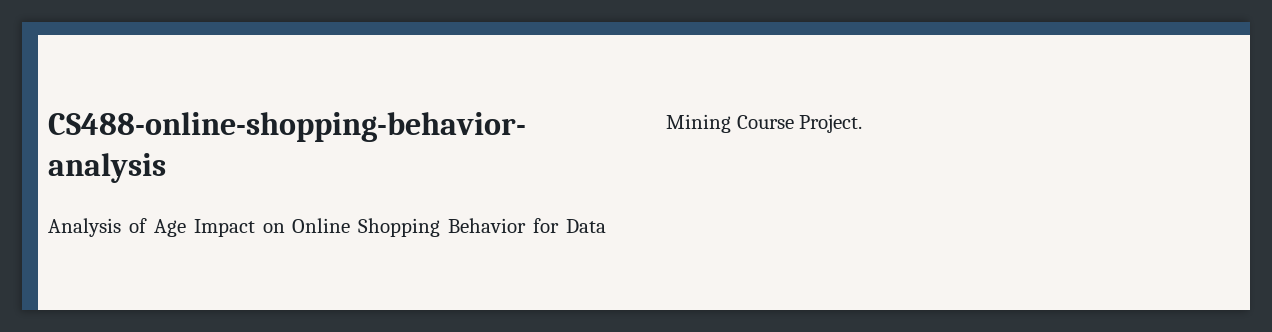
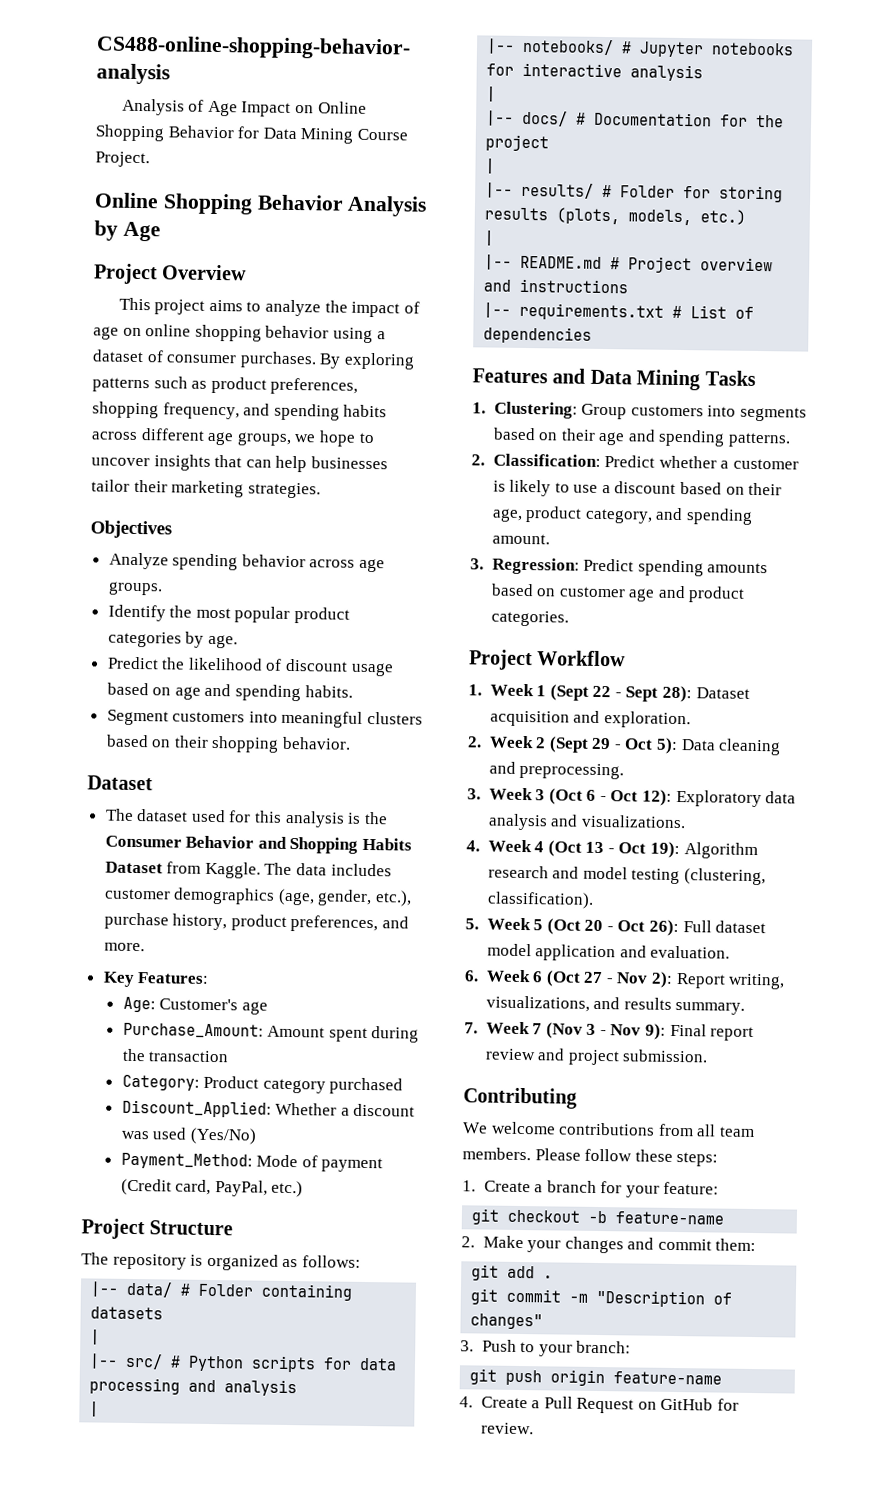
+ Online Shopping Behavior Analysis by Age
+ Project Overview
+ This project aims to analyze the impact of age on online shopping behavior using a dataset of consumer purchases. By exploring patterns such as product preferences, shopping frequency, and spending habits across different age groups, we hope to uncover insights that can help businesses tailor their marketing strategies.
+ Objectives
+ Analyze spending behavior across age groups.
+ Identify the most popular product categories by age.
+ Predict the likelihood of discount usage based on age and spending habits.
+ Segment customers into meaningful clusters based on their shopping behavior.
+ Dataset
+ The dataset used for this analysis is the Consumer Behavior and Shopping Habits Dataset from Kaggle. The data includes customer demographics (age, gender, etc.), purchase history, product preferences, and more.
+ Key Features:
+ Age: Customer's age
+ Purchase_Amount: Amount spent during the transaction
+ Category: Product category purchased
+ Discount_Applied: Whether a discount was used (Yes/No)
+ Payment_Method: Mode of payment (Credit card, PayPal, etc.)
+ Project Structure
+ The repository is organized as follows:
+ |-- data/ # Folder containing datasets
+ |
+ |-- src/ # Python scripts for data processing and analysis
+ |
+ |-- notebooks/ # Jupyter notebooks for interactive analysis
+ |
+ |-- docs/ # Documentation for the project
+ |
+ |-- results/ # Folder for storing results (plots, models, etc.)
+ |
+ |-- README.md # Project overview and instructions
+ |-- requirements.txt # List of dependencies
+ Features and Data Mining Tasks
+ 1. Clustering: Group customers into segments based on their age and spending patterns.
+ 2. Classification: Predict whether a customer is likely to use a discount based on their age, product category, and spending amount.
+ 3. Regression: Predict spending amounts based on customer age and product categories.
+ Project Workflow
+ 1. Week 1 (Sept 22 - Sept 28): Dataset acquisition and exploration.
+ 2. Week 2 (Sept 29 - Oct 5): Data cleaning and preprocessing.
+ 3. Week 3 (Oct 6 - Oct 12): Exploratory data analysis and visualizations.
+ 4. Week 4 (Oct 13 - Oct 19): Algorithm research and model testing (clustering, classification).
+ 5. Week 5 (Oct 20 - Oct 26): Full dataset model application and evaluation.
+ 6. Week 6 (Oct 27 - Nov 2): Report writing, visualizations, and results summary.
+ 7. Week 7 (Nov 3 - Nov 9): Final report review and project submission.
+ Contributing
+ We welcome contributions from all team members. Please follow these steps:
+ 1. Create a branch for your feature:
+ git checkout -b feature-name
+ 2. Make your changes and commit them:
+ git add .
+ git commit -m "Description of changes"
+ 3. Push to your branch:
+ git push origin feature-name
+ 4. Create a Pull Request on GitHub for review.

